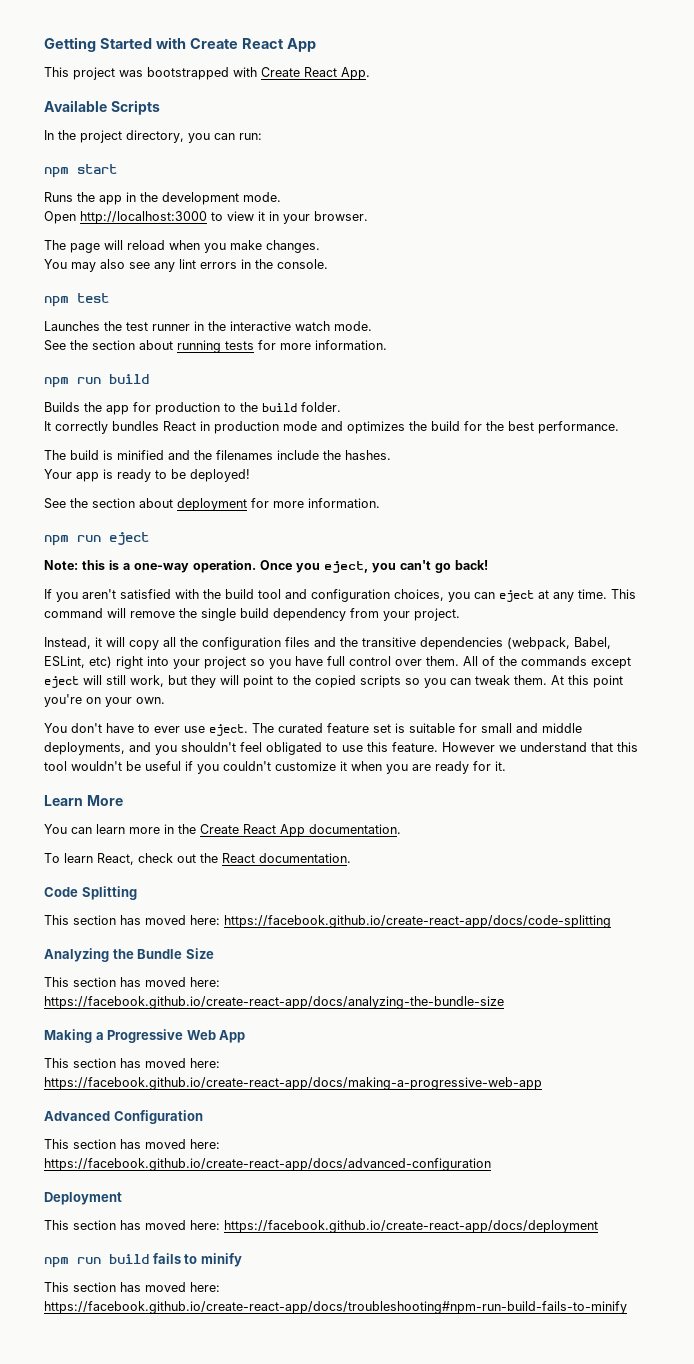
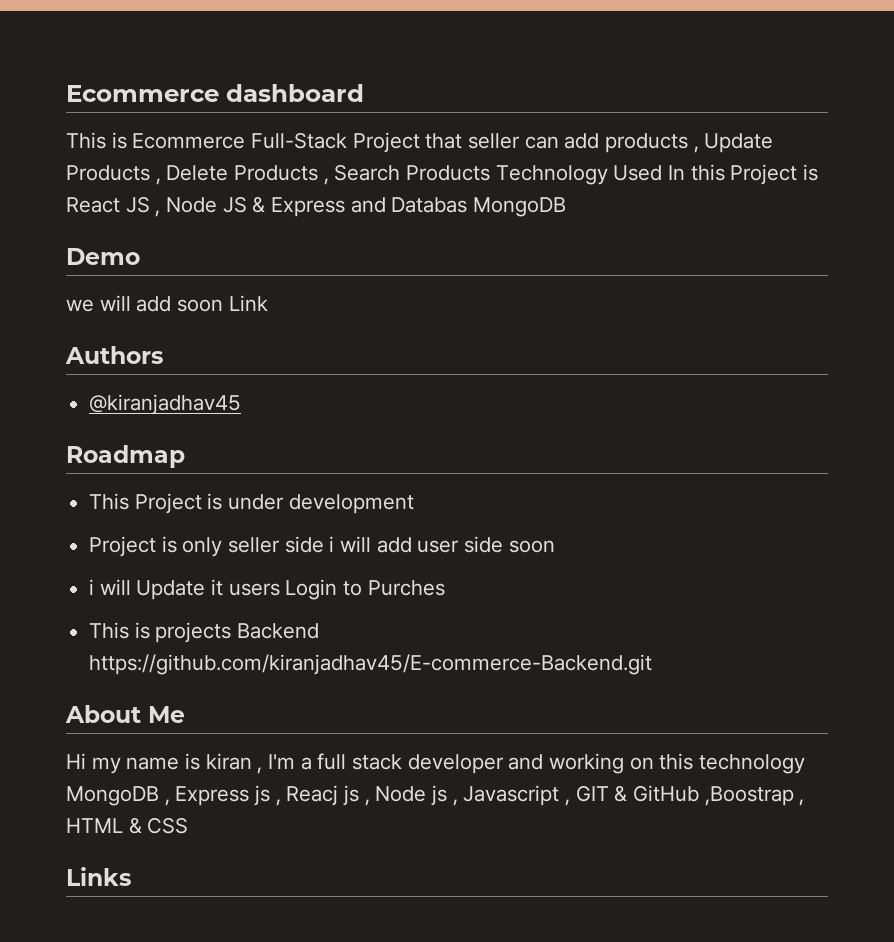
- Getting Started with Create React App
- This project was bootstrapped with Create React App.
- Available Scripts
- In the project directory, you can run:
- npm start
- Runs the app in the development mode.
- Open http://localhost:3000 to view it in your browser.
- The page will reload when you make changes.
- You may also see any lint errors in the console.
- npm test
- Launches the test runner in the interactive watch mode.
- See the section about running tests for more information.
- npm run build
- Builds the app for production to the build folder.
- It correctly bundles React in production mode and optimizes the build for the best performance.
- The build is minified and the filenames include the hashes.
- Your app is ready to be deployed!
- See the section about deployment for more information.
- npm run eject
- Note: this is a one-way operation. Once you eject, you can't go back!
- If you aren't satisfied with the build tool and configuration choices, you can eject at any time. This command will remove the single build dependency from your project.
- Instead, it will copy all the configuration files and the transitive dependencies (webpack, Babel, ESLint, etc) right into your project so you have full control over them. All of the commands except eject will still work, but they will point to the copied scripts so you can tweak them. At this point you're on your own.
- You don't have to ever use eject. The curated feature set is suitable for small and middle deployments, and you shouldn't feel obligated to use this feature. However we understand that this tool wouldn't be useful if you couldn't customize it when you are ready for it.
- Learn More
- You can learn more in the Create React App documentation.
- To learn React, check out the React documentation.
- Code Splitting
- This section has moved here: https://facebook.github.io/create-react-app/docs/code-splitting
- Analyzing the Bundle Size
- This section has moved here: https://facebook.github.io/create-react-app/docs/analyzing-the-bundle-size
- Making a Progressive Web App
- This section has moved here: https://facebook.github.io/create-react-app/docs/making-a-progressive-web-app
- Advanced Configuration
- This section has moved here: https://facebook.github.io/create-react-app/docs/advanced-configuration
- Deployment
- This section has moved here: https://facebook.github.io/create-react-app/docs/deployment
- npm run build fails to minify
- This section has moved here: https://facebook.github.io/create-react-app/docs/troubleshooting#npm-run-build-fails-to-minify
+ Ecommerce dashboard
+ This is Ecommerce Full-Stack Project that seller can add products , Update Products , Delete Products , Search Products Technology Used In this Project is React JS , Node JS & Express and Databas MongoDB
+ Demo
+ we will add soon Link
+ Authors
+ @kiranjadhav45
+ Roadmap
+ This Project is under development
+ Project is only seller side i will add user side soon
+ i will Update it users Login to Purches
+ This is projects Backend https://github.com/kiranjadhav45/E-commerce-Backend.git
+ About Me
+ Hi my name is kiran , I'm a full stack developer and working on this technology MongoDB , Express js , Reacj js , Node js , Javascript , GIT & GitHub ,Boostrap , HTML & CSS
+ Links

